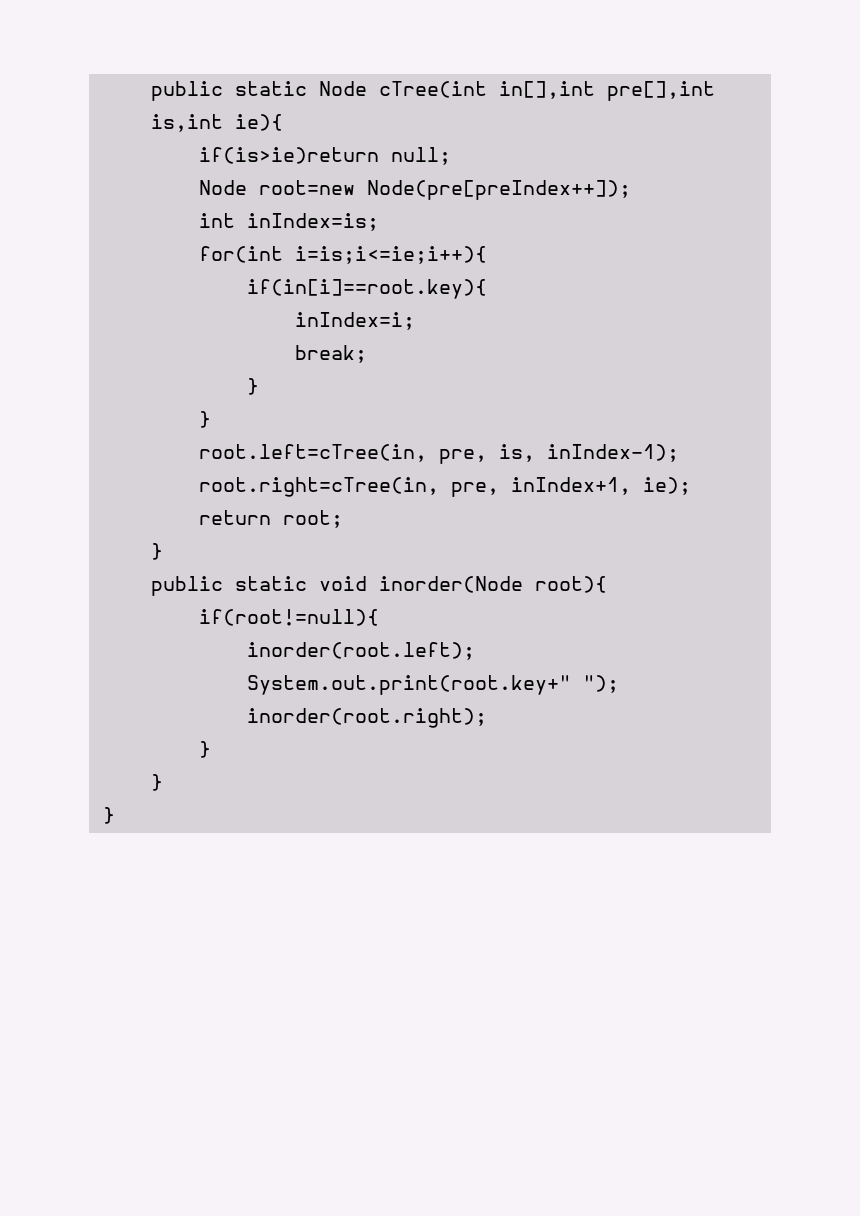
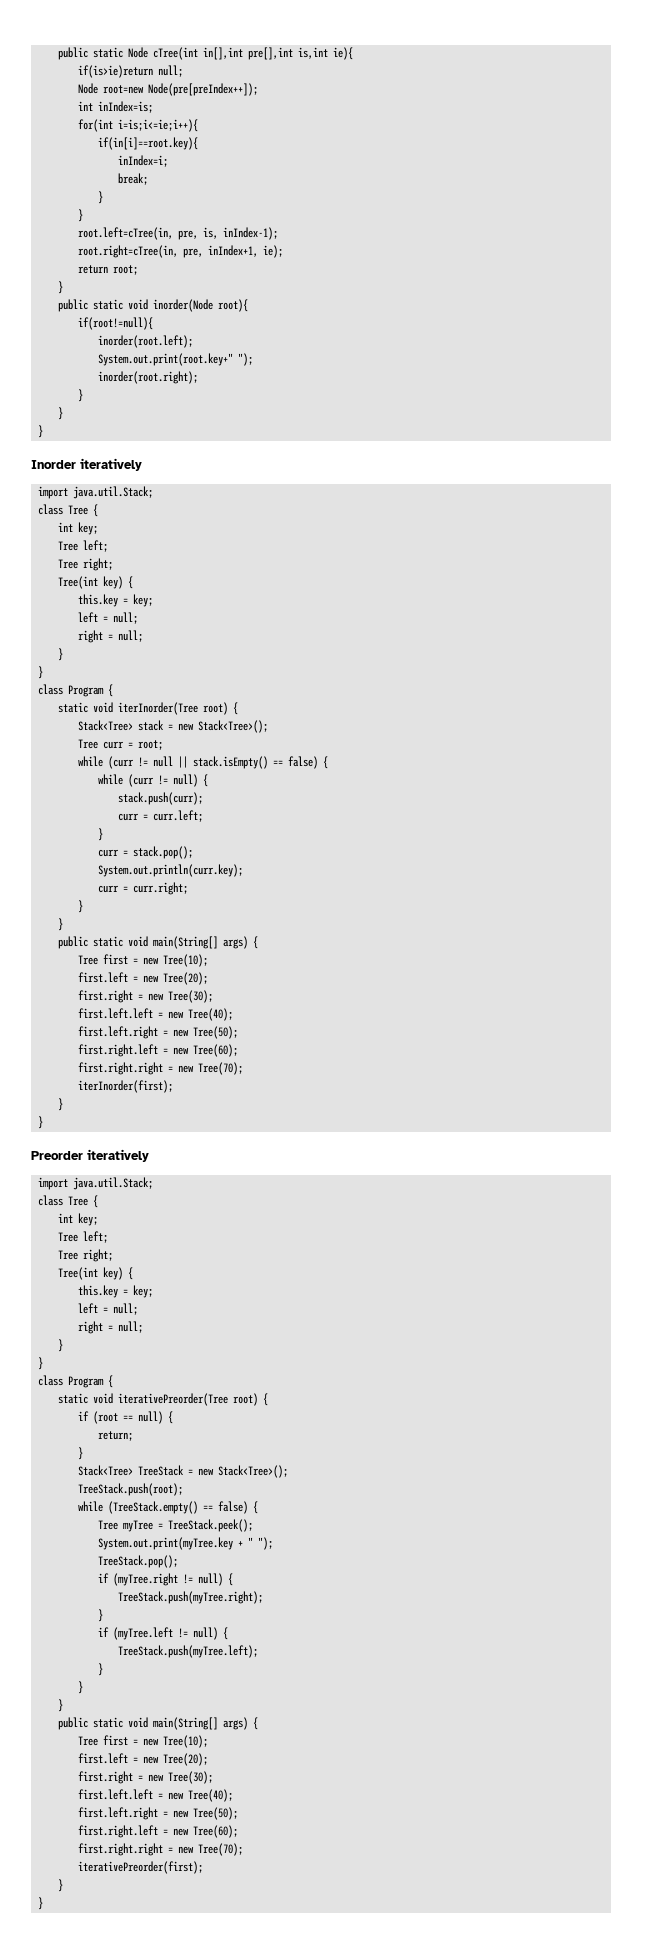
+ Inorder iteratively
+ import java.util.Stack;
+ class Tree {
+ int key;
+ Tree left;
+ Tree right;
+ Tree(int key) {
+ this.key = key;
+ left = null;
+ right = null;
+ }
+ }
+ class Program {
+ static void iterInorder(Tree root) {
+ Stack<Tree> stack = new Stack<Tree>();
+ Tree curr = root;
+ while (curr != null || stack.isEmpty() == false) {
+ while (curr != null) {
+ stack.push(curr);
+ curr = curr.left;
+ }
+ curr = stack.pop();
+ System.out.println(curr.key);
+ curr = curr.right;
+ }
+ }
+ public static void main(String[] args) {
+ Tree first = new Tree(10);
+ first.left = new Tree(20);
+ first.right = new Tree(30);
+ first.left.left = new Tree(40);
+ first.left.right = new Tree(50);
+ first.right.left = new Tree(60);
+ first.right.right = new Tree(70);
+ iterInorder(first);
+ }
+ }
+ Preorder iteratively
+ import java.util.Stack;
+ class Tree {
+ int key;
+ Tree left;
+ Tree right;
+ Tree(int key) {
+ this.key = key;
+ left = null;
+ right = null;
+ }
+ }
+ class Program {
+ static void iterativePreorder(Tree root) {
+ if (root == null) {
+ return;
+ }
+ Stack<Tree> TreeStack = new Stack<Tree>();
+ TreeStack.push(root);
+ while (TreeStack.empty() == false) {
+ Tree myTree = TreeStack.peek();
+ System.out.print(myTree.key + " ");
+ TreeStack.pop();
+ if (myTree.right != null) {
+ TreeStack.push(myTree.right);
+ }
+ if (myTree.left != null) {
+ TreeStack.push(myTree.left);
+ }
+ }
+ }
+ public static void main(String[] args) {
+ Tree first = new Tree(10);
+ first.left = new Tree(20);
+ first.right = new Tree(30);
+ first.left.left = new Tree(40);
+ first.left.right = new Tree(50);
+ first.right.left = new Tree(60);
+ first.right.right = new Tree(70);
+ iterativePreorder(first);
+ }
+ }

